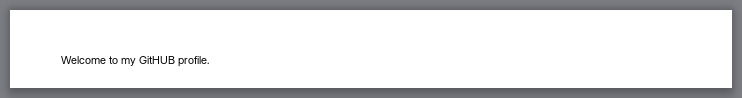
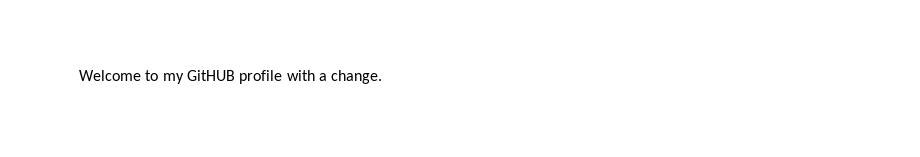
- Welcome to my GitHUB profile.
+ Welcome to my GitHUB profile with a change.

